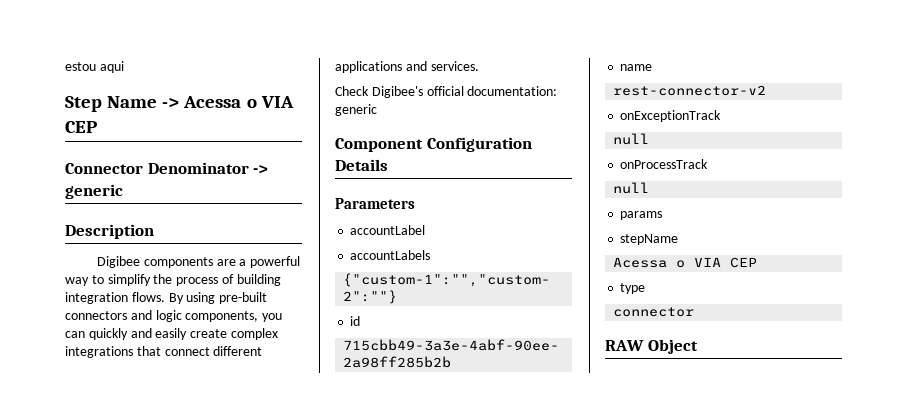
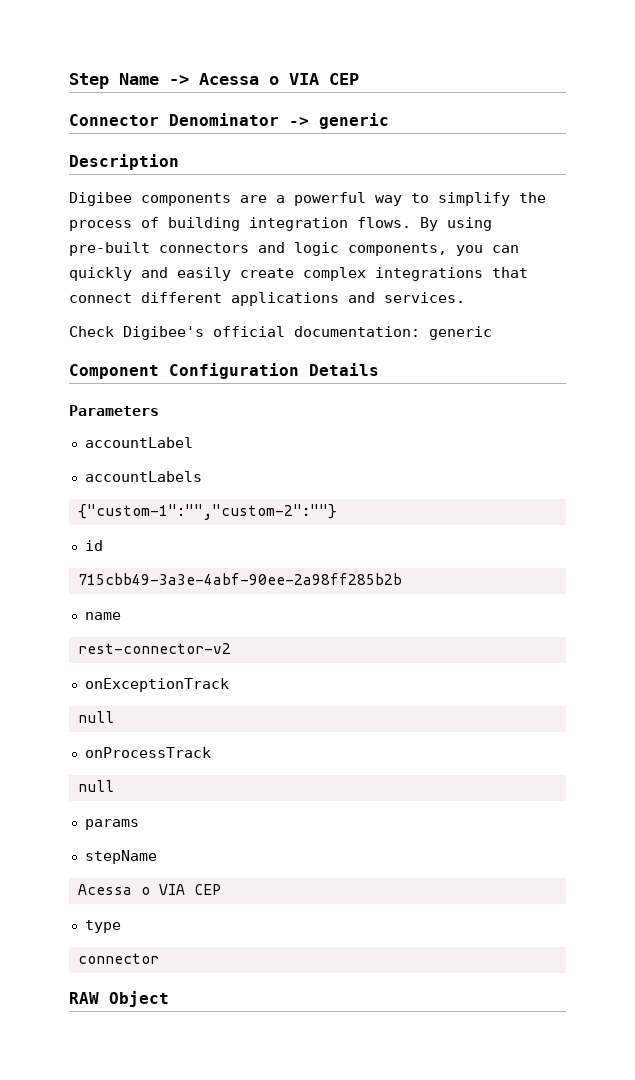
- estou aqui

